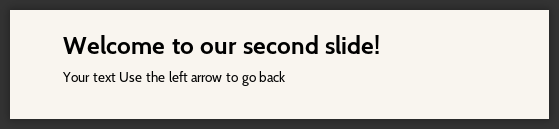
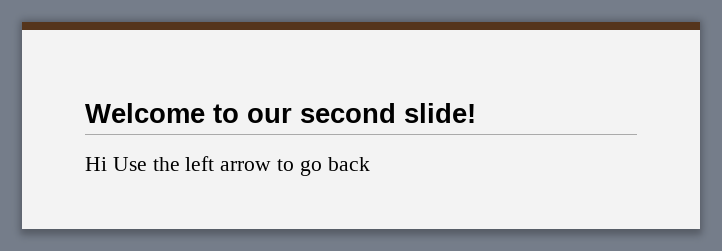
- Your text Use the left arrow to go back
+ Hi Use the left arrow to go back

